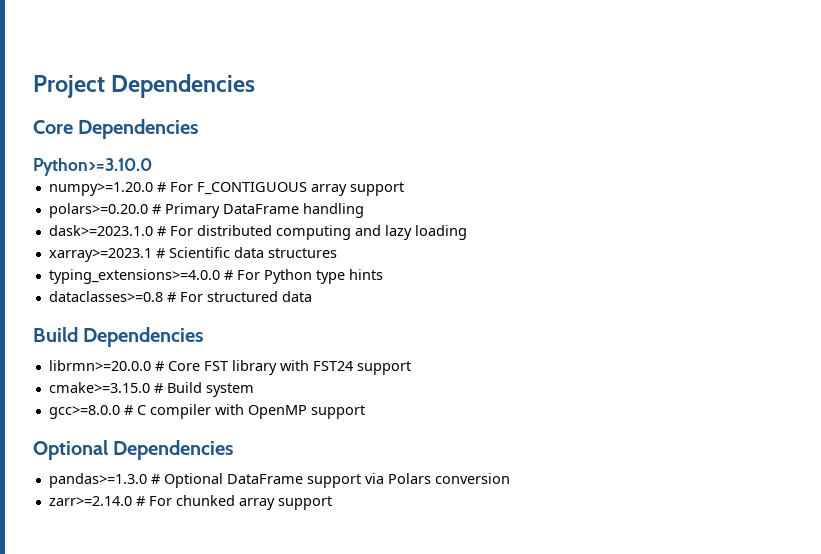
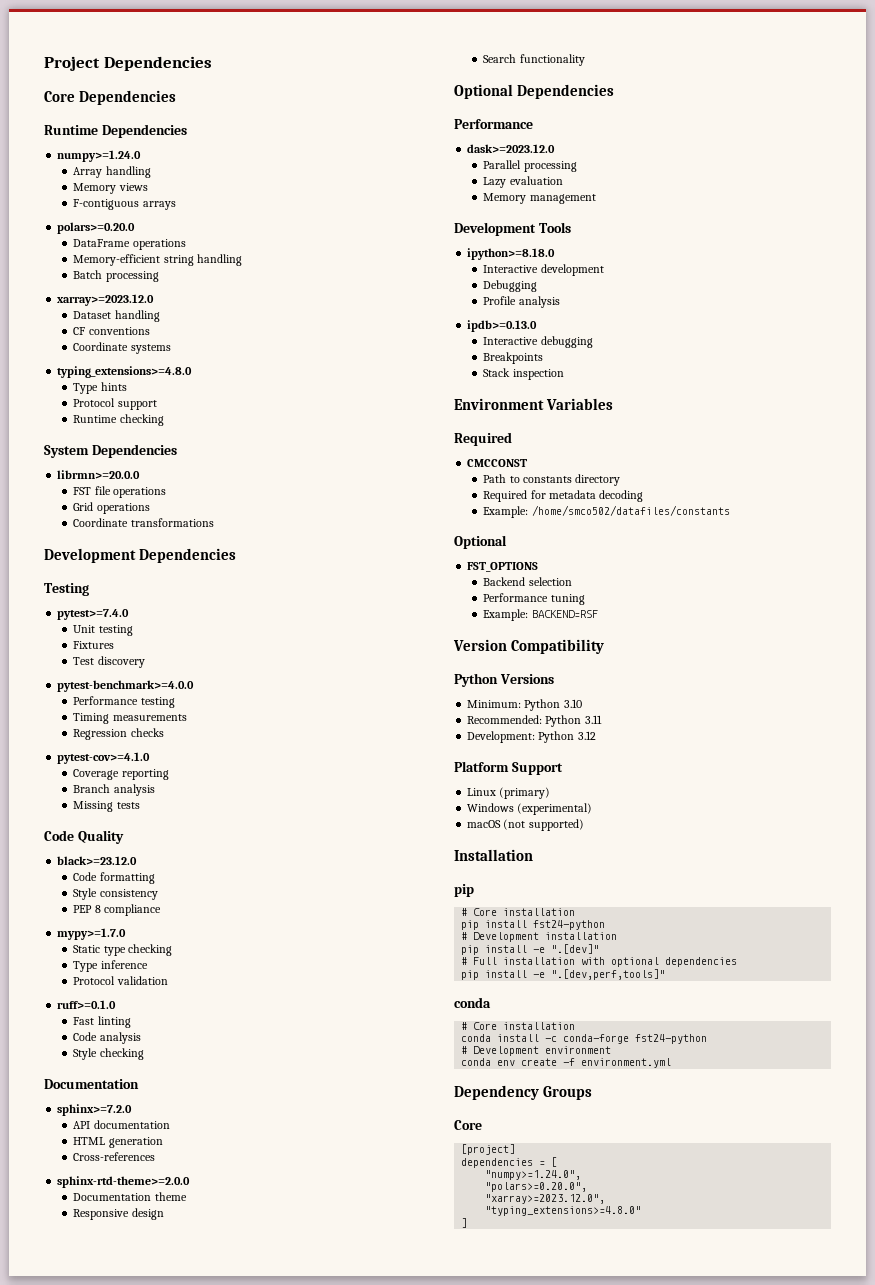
- Python>=3.10.0
- numpy>=1.20.0 # For F_CONTIGUOUS array support
- polars>=0.20.0 # Primary DataFrame handling
- dask>=2023.1.0 # For distributed computing and lazy loading
- xarray>=2023.1 # Scientific data structures
- typing_extensions>=4.0.0 # For Python type hints
- dataclasses>=0.8 # For structured data
- Build Dependencies
- librmn>=20.0.0 # Core FST library with FST24 support
- cmake>=3.15.0 # Build system
- gcc>=8.0.0 # C compiler with OpenMP support
+ Runtime Dependencies
+ numpy>=1.24.0
+ Array handling
+ Memory views
+ F-contiguous arrays
+ polars>=0.20.0
+ DataFrame operations
+ Memory-efficient string handling
+ Batch processing
+ xarray>=2023.12.0
+ Dataset handling
+ CF conventions
+ Coordinate systems
+ typing_extensions>=4.8.0
+ Type hints
+ Protocol support
+ Runtime checking
+ System Dependencies
+ librmn>=20.0.0
+ FST file operations
+ Grid operations
+ Coordinate transformations
+ Development Dependencies
+ Testing
+ pytest>=7.4.0
+ Unit testing
+ Fixtures
+ Test discovery
+ pytest-benchmark>=4.0.0
+ Performance testing
+ Timing measurements
+ Regression checks
+ pytest-cov>=4.1.0
+ Coverage reporting
+ Branch analysis
+ Missing tests
+ Code Quality
+ black>=23.12.0
+ Code formatting
+ Style consistency
+ PEP 8 compliance
+ mypy>=1.7.0
+ Static type checking
+ Type inference
+ Protocol validation
+ ruff>=0.1.0
+ Fast linting
+ Code analysis
+ Style checking
+ Documentation
+ sphinx>=7.2.0
+ API documentation
+ HTML generation
+ Cross-references
+ sphinx-rtd-theme>=2.0.0
+ Documentation theme
+ Responsive design
+ Search functionality
  Optional Dependencies
- pandas>=1.3.0 # Optional DataFrame support via Polars conversion
- zarr>=2.14.0 # For chunked array support
+ Performance
+ dask>=2023.12.0
+ Parallel processing
+ Lazy evaluation
+ Memory management
+ Development Tools
+ ipython>=8.18.0
+ Interactive development
+ Debugging
+ Profile analysis
+ ipdb>=0.13.0
+ Interactive debugging
+ Breakpoints
+ Stack inspection
+ Environment Variables
+ Required
+ CMCCONST
+ Path to constants directory
+ Required for metadata decoding
+ Example: /home/smco502/datafiles/constants
+ Optional
+ FST_OPTIONS
+ Backend selection
+ Performance tuning
+ Example: BACKEND=RSF
+ Version Compatibility
+ Python Versions
+ Minimum: Python 3.10
+ Recommended: Python 3.11
+ Development: Python 3.12
+ Platform Support
+ Linux (primary)
+ Windows (experimental)
+ macOS (not supported)
+ Installation
+ pip
+ # Core installation
+ pip install fst24-python
+ # Development installation
+ pip install -e ".[dev]"
+ # Full installation with optional dependencies
+ pip install -e ".[dev,perf,tools]"
+ conda
+ # Core installation
+ conda install -c conda-forge fst24-python
+ # Development environment
+ conda env create -f environment.yml
+ Dependency Groups
+ Core
+ [project]
+ dependencies = [
+ "numpy>=1.24.0",
+ "polars>=0.20.0",
+ "xarray>=2023.12.0",
+ "typing_extensions>=4.8.0"
+ ]

